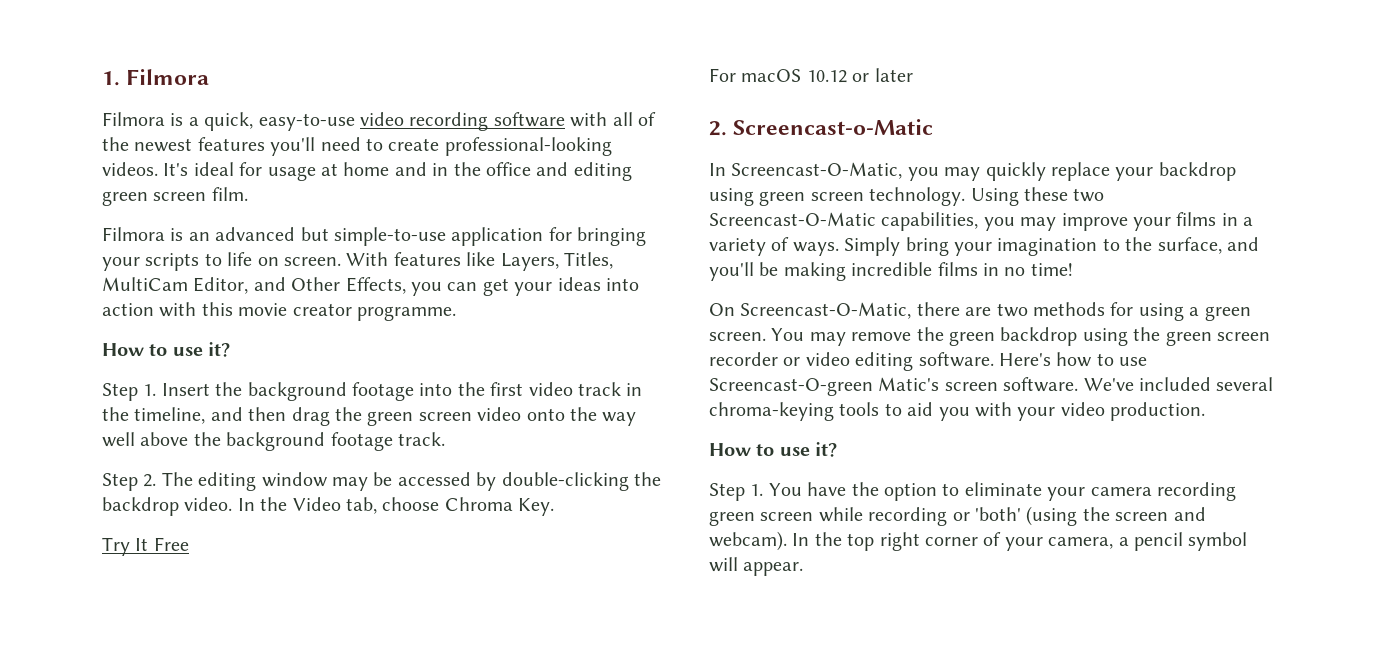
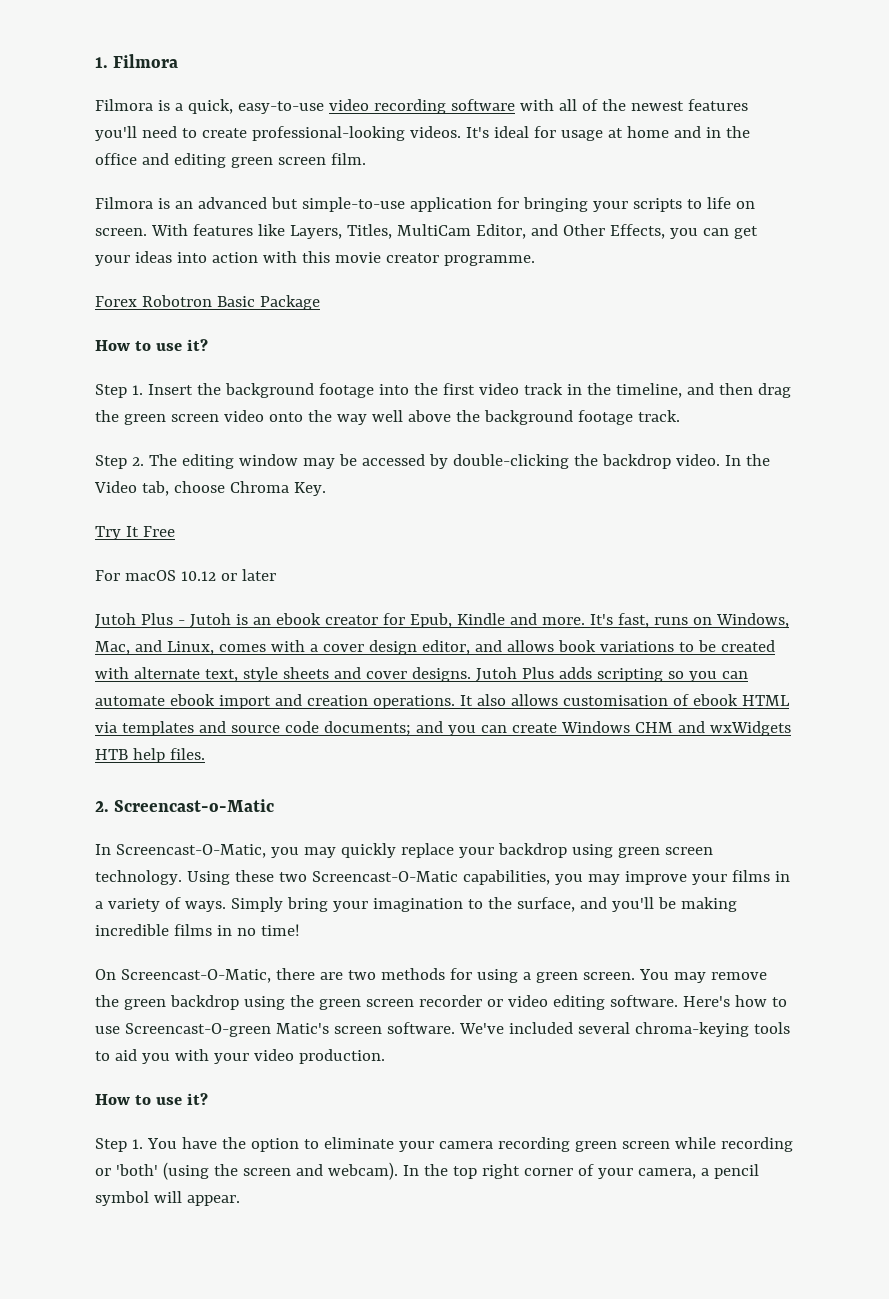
+ Forex Robotron Basic Package
+ Jutoh Plus - Jutoh is an ebook creator for Epub, Kindle and more. It's fast, runs on Windows, Mac, and Linux, comes with a cover design editor, and allows book variations to be created with alternate text, style sheets and cover designs. Jutoh Plus adds scripting so you can automate ebook import and creation operations. It also allows customisation of ebook HTML via templates and source code documents; and you can create Windows CHM and wxWidgets HTB help files.

